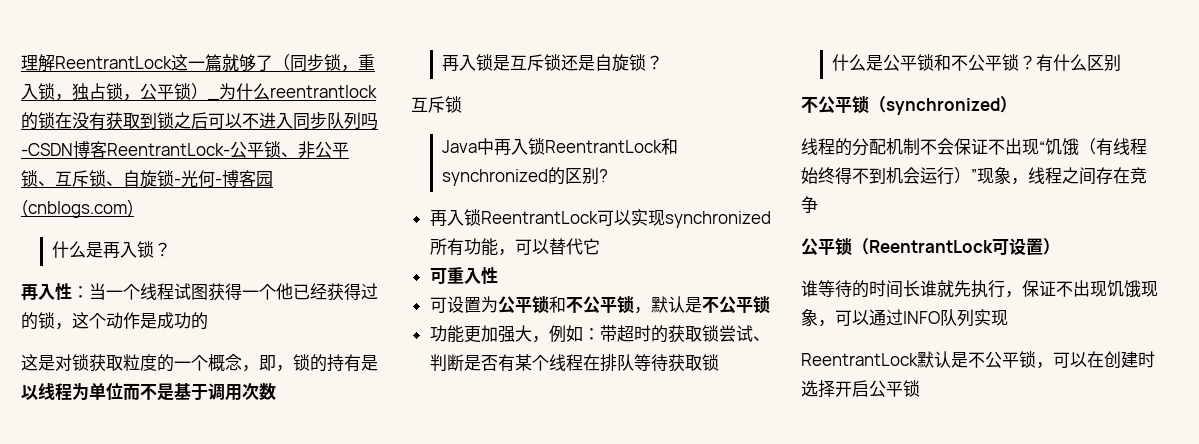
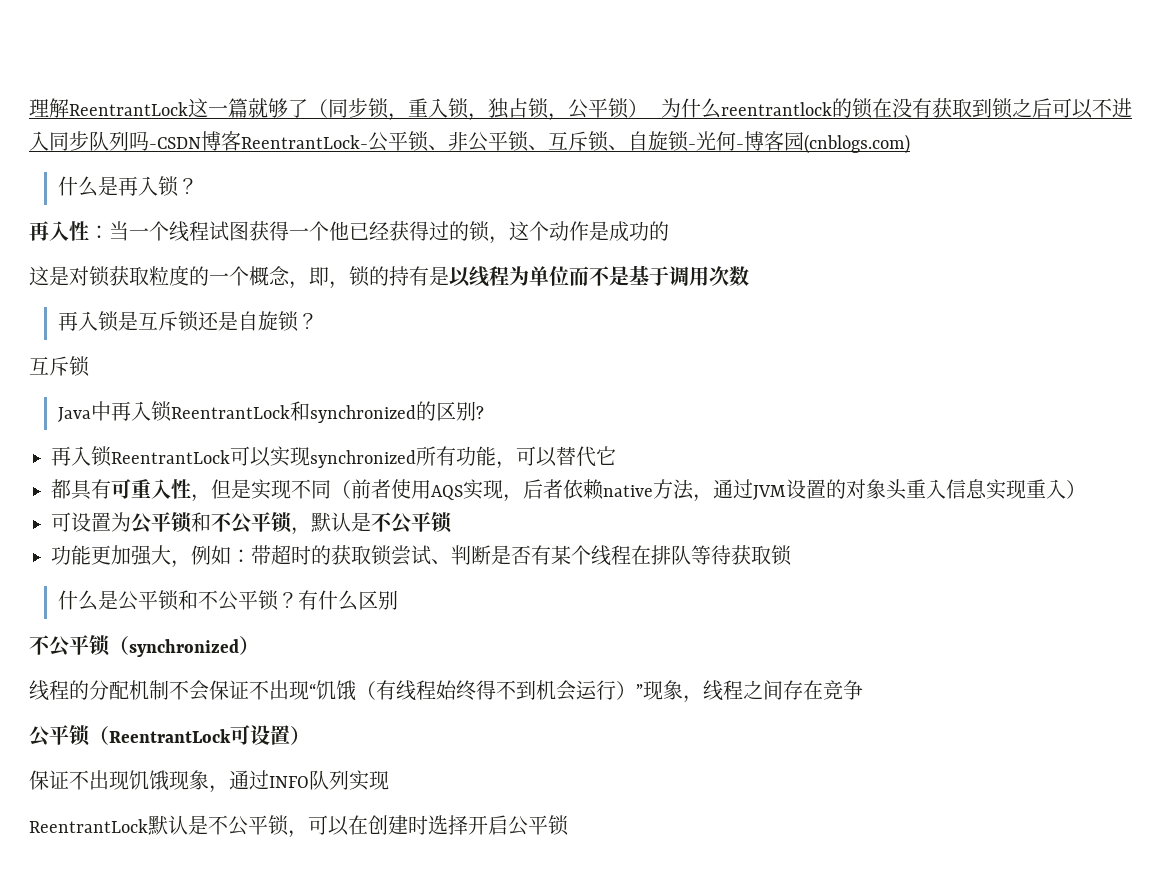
- 可重入性
+ 都具有可重入性，但是实现不同（前者使用AQS实现，后者依赖native方法，通过JVM设置的对象头重入信息实现重入）
- 谁等待的时间长谁就先执行，保证不出现饥饿现象，可以通过INFO队列实现
+ 保证不出现饥饿现象，通过INFO队列实现

